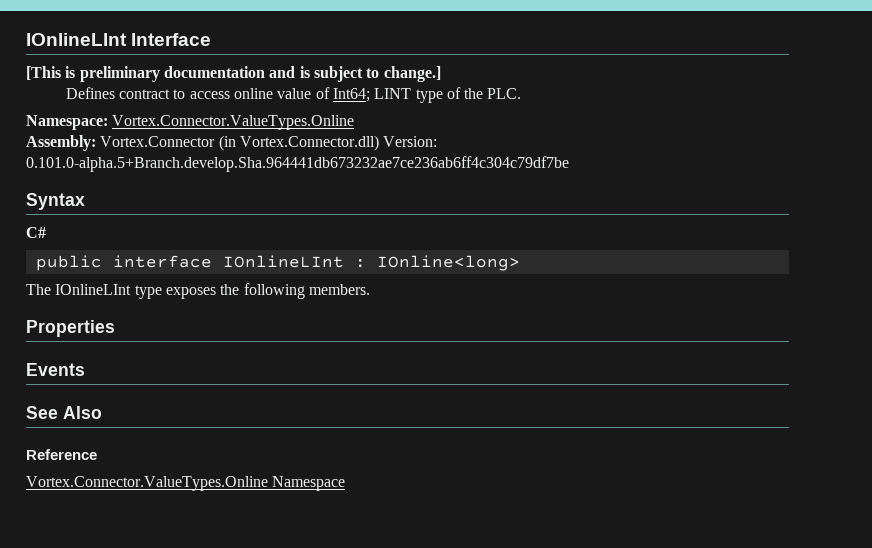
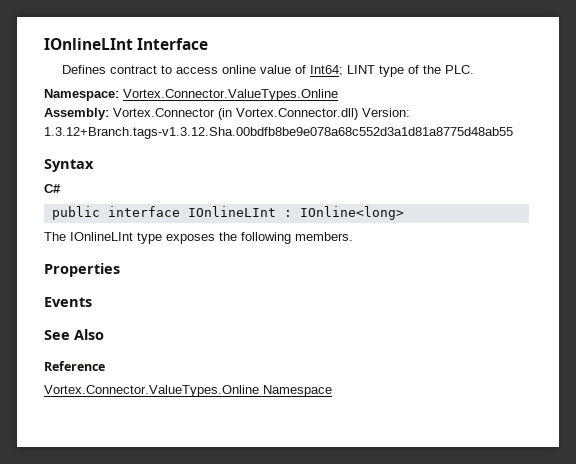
- [This is preliminary documentation and is subject to change.]
- Assembly: Vortex.Connector (in Vortex.Connector.dll) Version: 0.101.0-alpha.5+Branch.develop.Sha.964441db673232ae7ce236ab6ff4c304c79df7be
+ Assembly: Vortex.Connector (in Vortex.Connector.dll) Version: 1.3.12+Branch.tags-v1.3.12.Sha.00bdfb8be9e078a68c552d3a1d81a8775d48ab55

